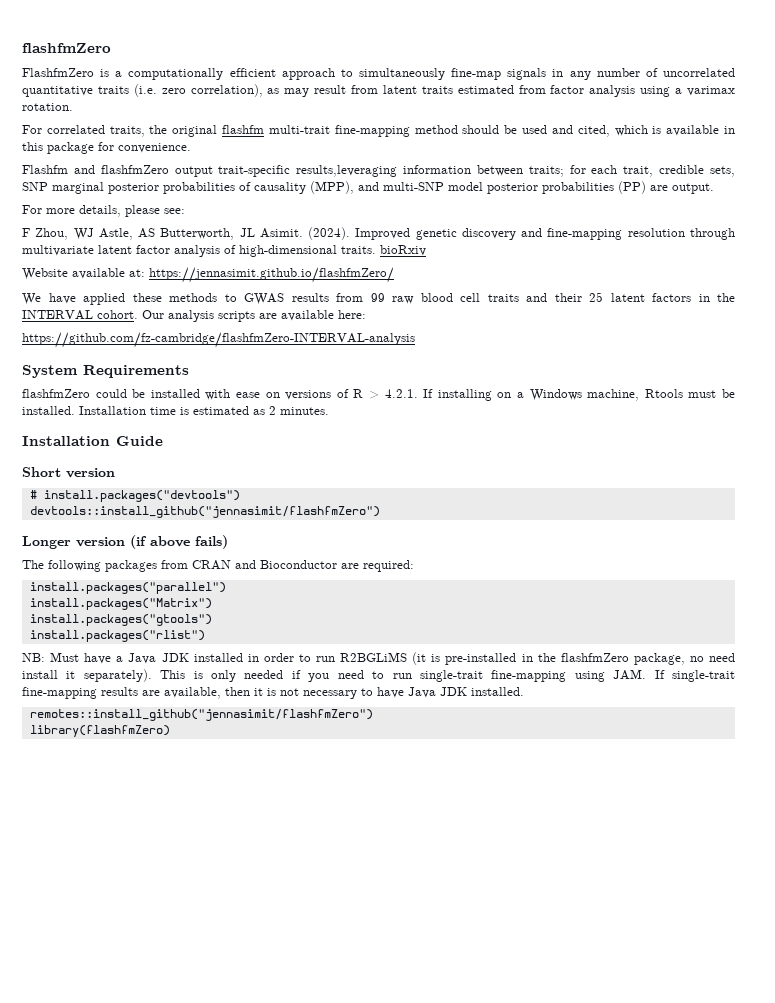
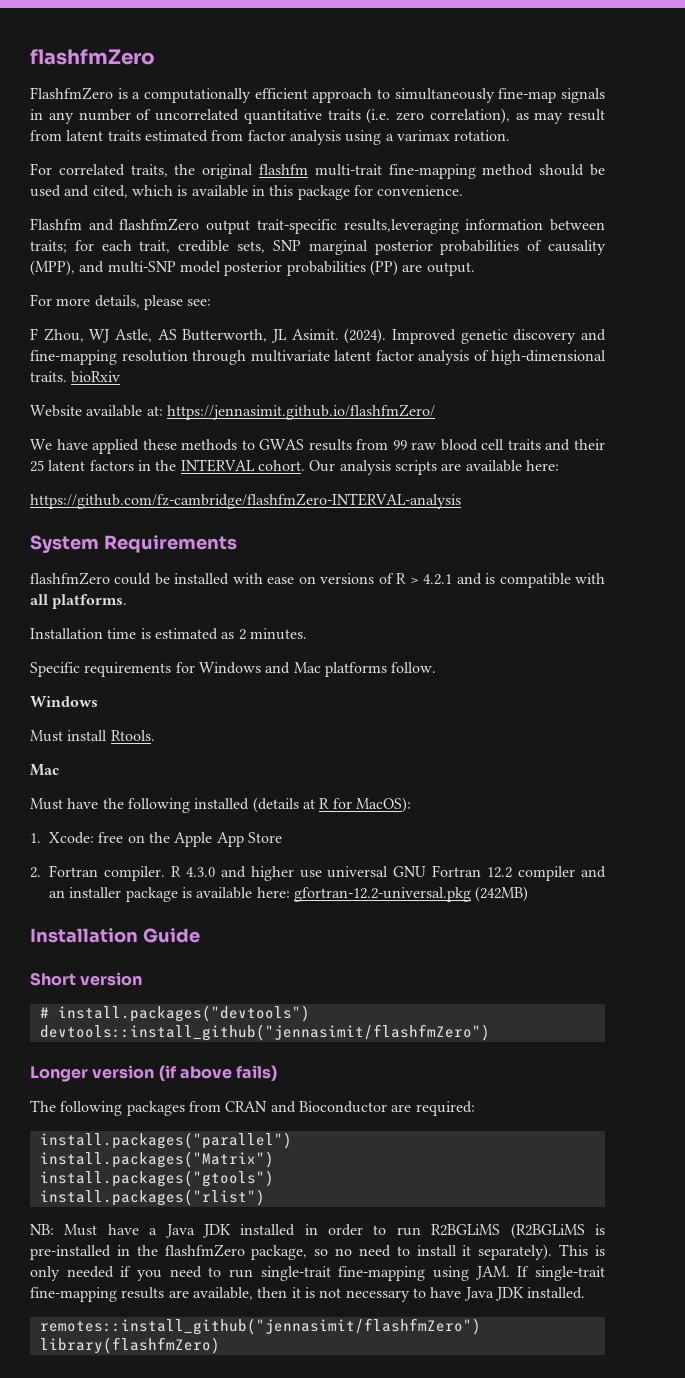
- flashfmZero could be installed with ease on versions of R > 4.2.1. If installing on a Windows machine, Rtools must be installed. Installation time is estimated as 2 minutes.
+ flashfmZero could be installed with ease on versions of R > 4.2.1 and is compatible with all platforms.
+ Installation time is estimated as 2 minutes.
+ Specific requirements for Windows and Mac platforms follow.
+ Windows
+ Must install Rtools.
+ Mac
+ Must have the following installed (details at R for MacOS):
+ 1. Xcode: free on the Apple App Store
+ 2. Fortran compiler. R 4.3.0 and higher use universal GNU Fortran 12.2 compiler and an installer package is available here: gfortran-12.2-universal.pkg (242MB)
- NB: Must have a Java JDK installed in order to run R2BGLiMS (it is pre-installed in the flashfmZero package, no need install it separately).
+ NB: Must have a Java JDK installed in order to run R2BGLiMS (R2BGLiMS is pre-installed in the flashfmZero package, so no need to install it separately).

